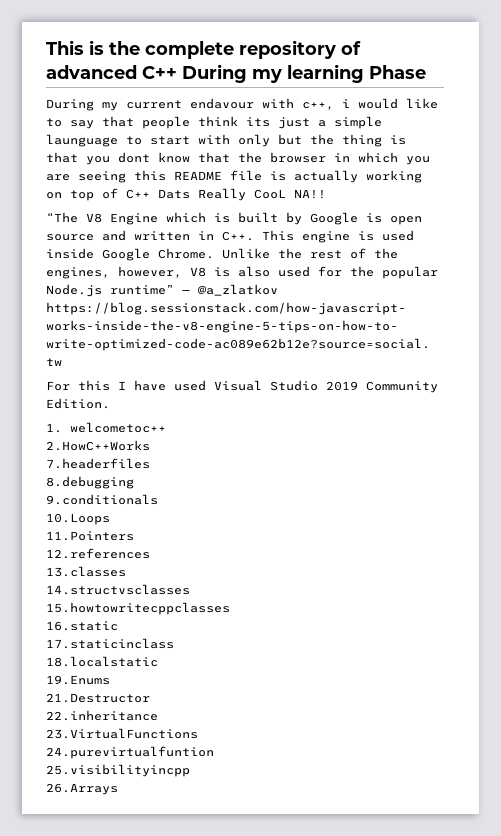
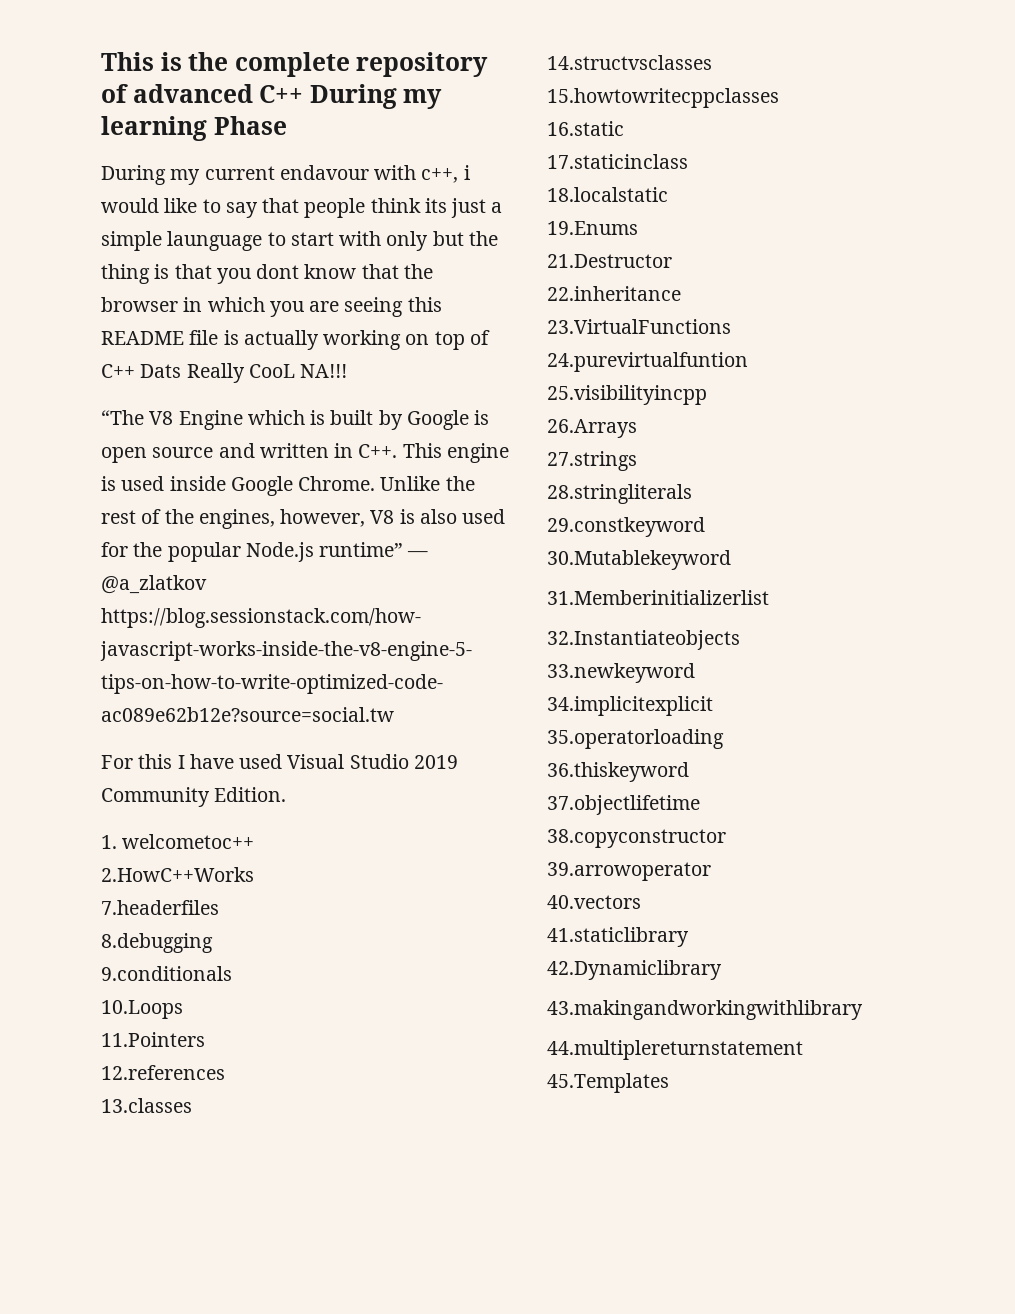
- During my current endavour with c++, i would like to say that people think its just a simple launguage to start with only but the thing is that you dont know that the browser in which you are seeing this README file is actually working on top of C++ Dats Really CooL NA!!
+ During my current endavour with c++, i would like to say that people think its just a simple launguage to start with only but the thing is that you dont know that the browser in which you are seeing this README file is actually working on top of C++ Dats Really CooL NA!!!
+ 27.strings
+ 28.stringliterals
+ 29.constkeyword
+ 30.Mutablekeyword
+ 31.Memberinitializerlist
+ 32.Instantiateobjects
+ 33.newkeyword
+ 34.implicitexplicit
+ 35.operatorloading
+ 36.thiskeyword
+ 37.objectlifetime
+ 38.copyconstructor
+ 39.arrowoperator
+ 40.vectors
+ 41.staticlibrary
+ 42.Dynamiclibrary
+ 43.makingandworkingwithlibrary
+ 44.multiplereturnstatement
+ 45.Templates

